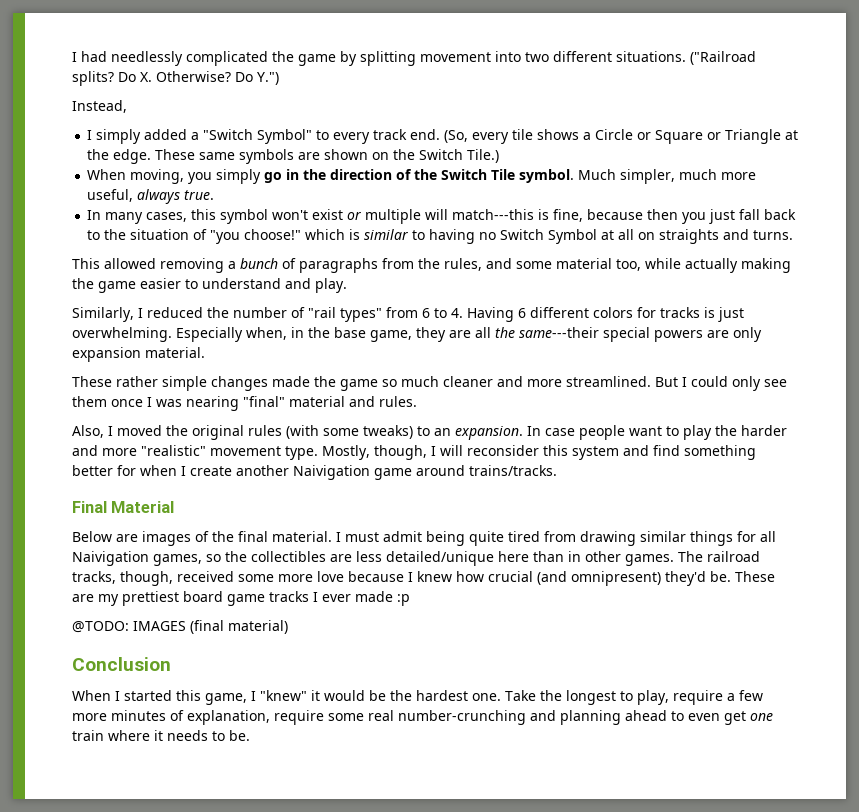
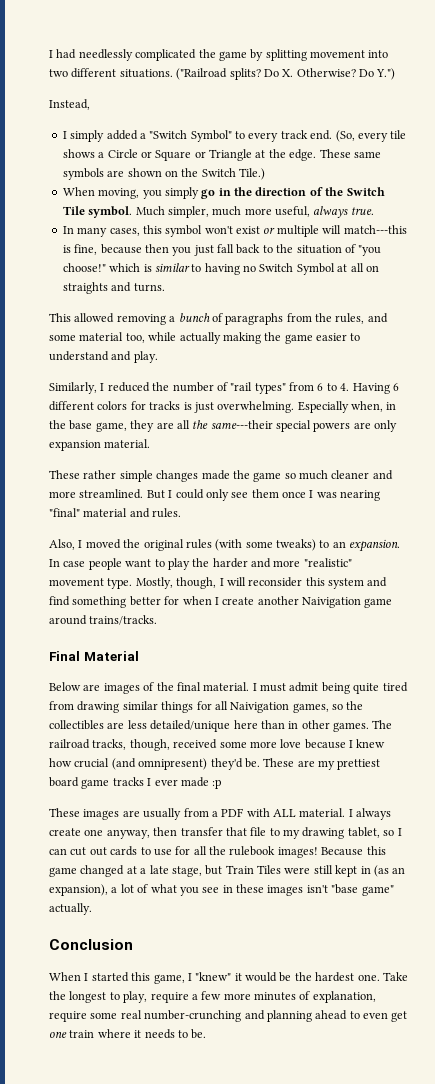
- @TODO: IMAGES (final material)
+ These images are usually from a PDF with ALL material. I always create one anyway, then transfer that file to my drawing tablet, so I can cut out cards to use for all the rulebook images! Because this game changed at a late stage, but Train Tiles were still kept in (as an expansion), a lot of what you see in these images isn't "base game" actually.

